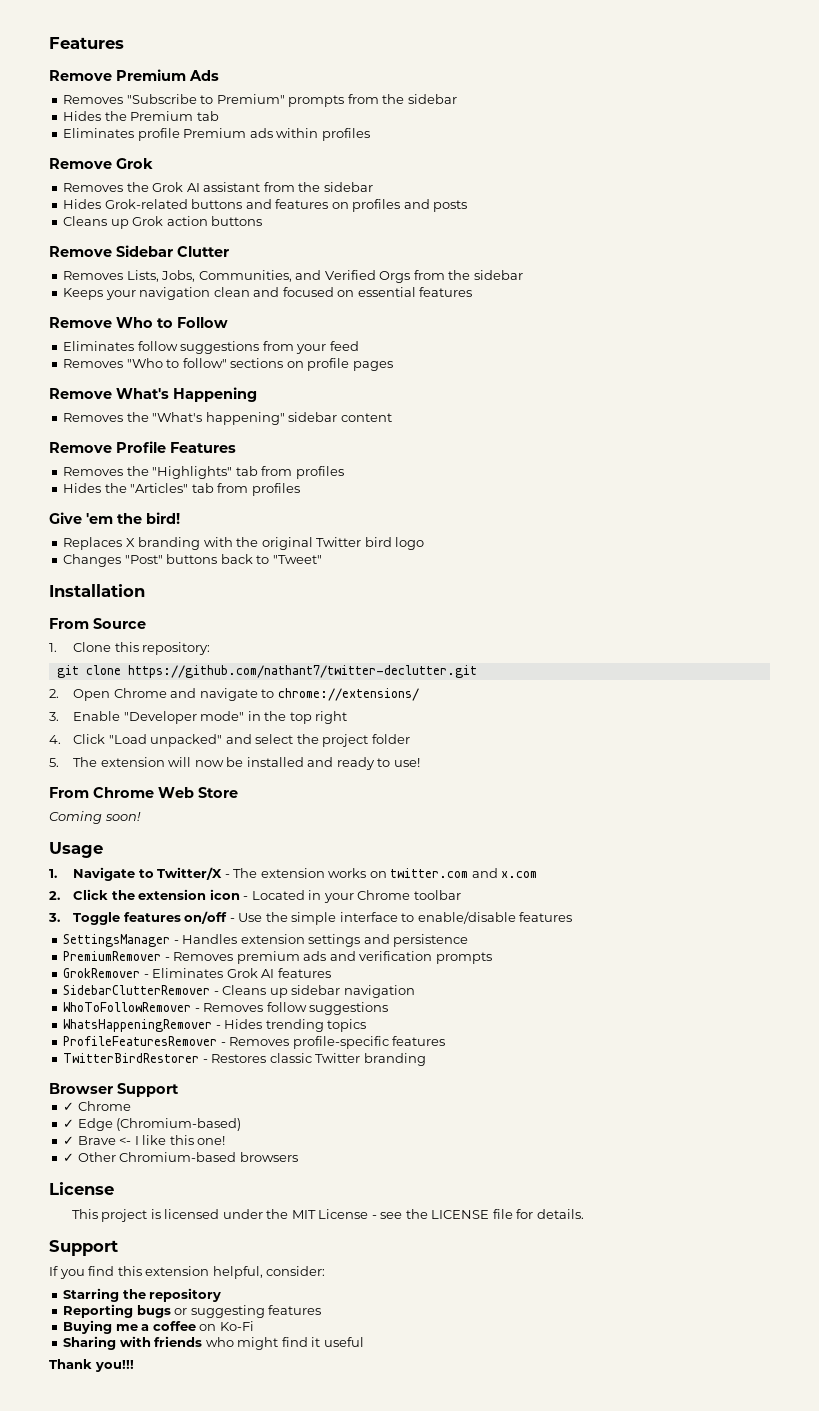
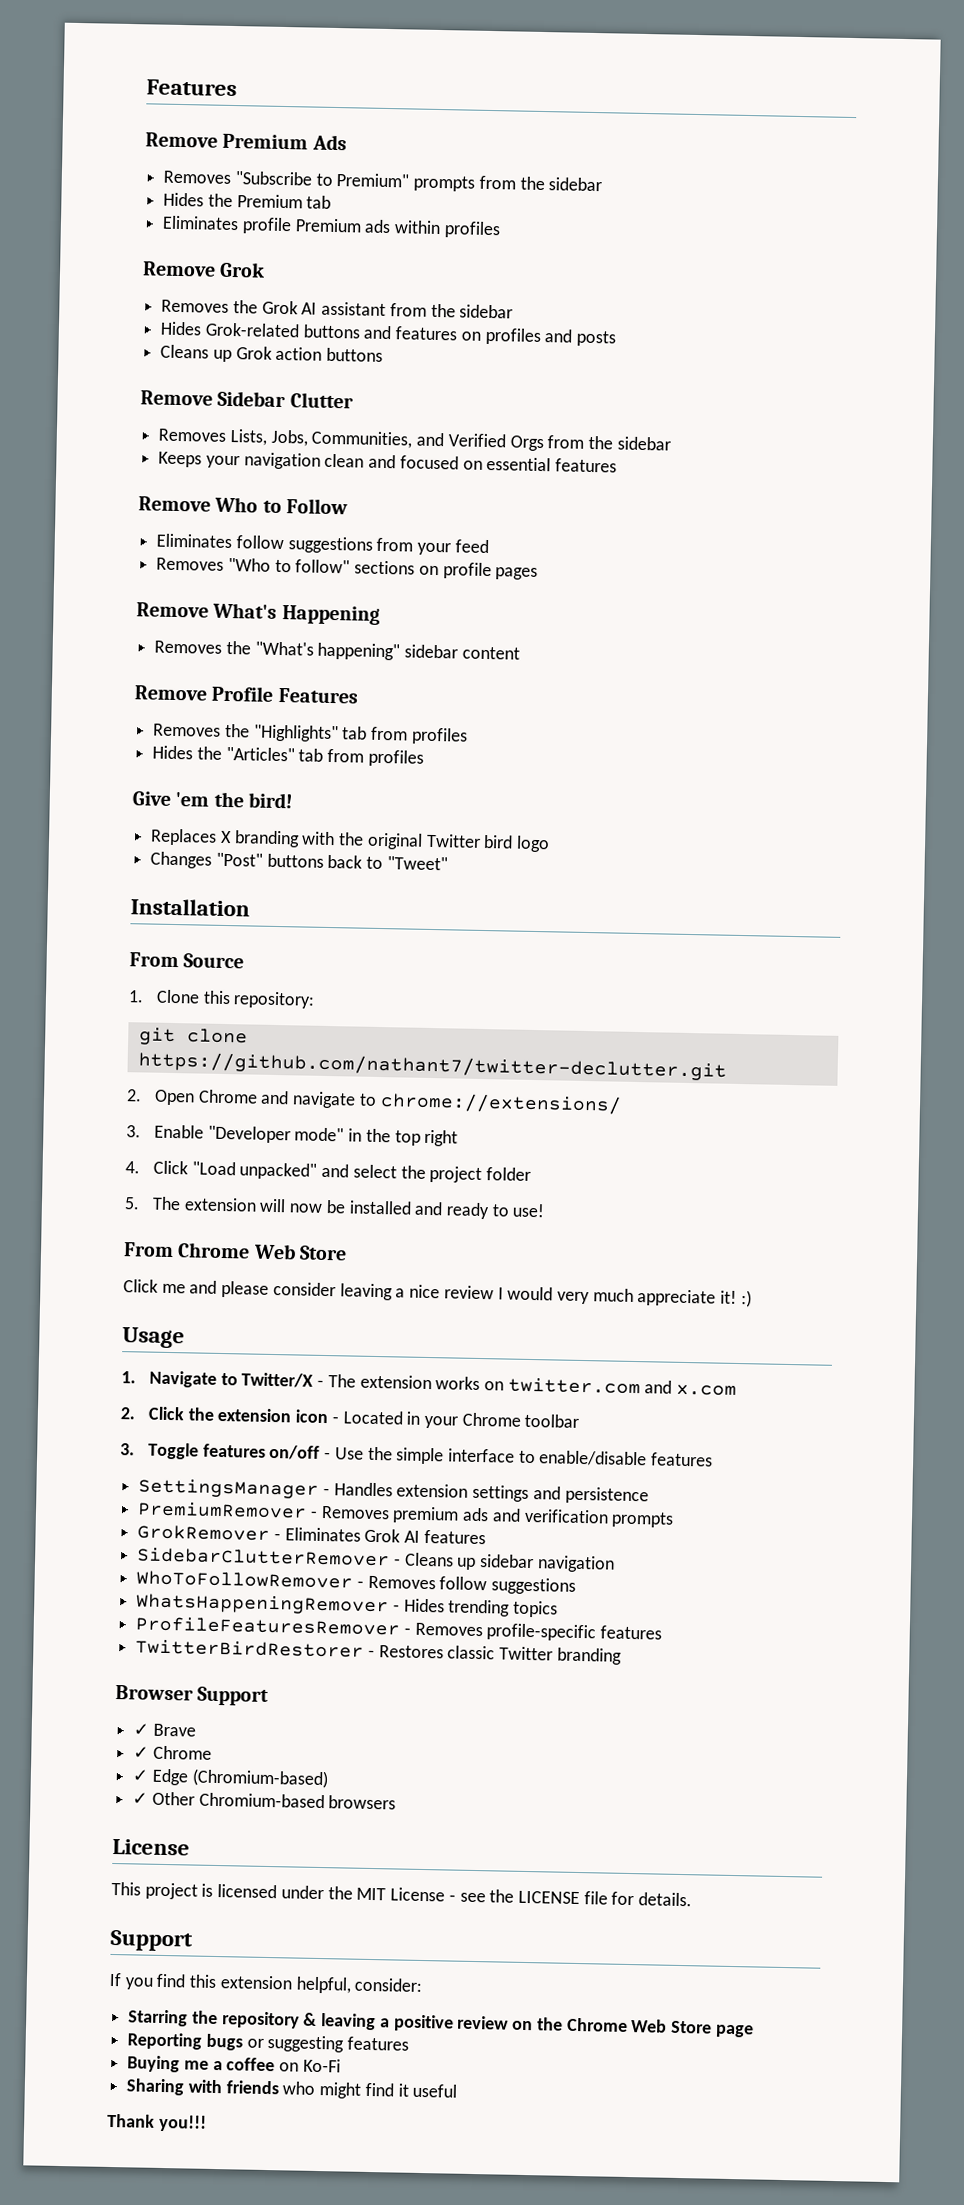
- Coming soon!
+ Click me and please consider leaving a nice review I would very much appreciate it! :)
+ ✓ Brave
- ✓ Brave <- I like this one!
- Starring the repository
+ Starring the repository & leaving a positive review on the Chrome Web Store page

